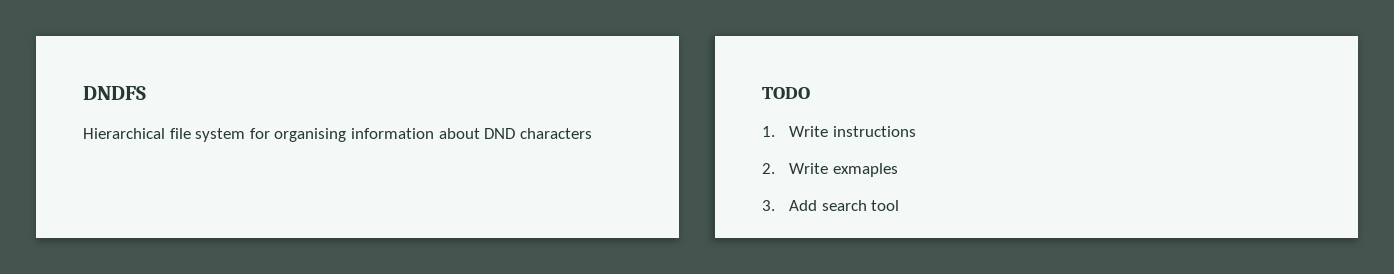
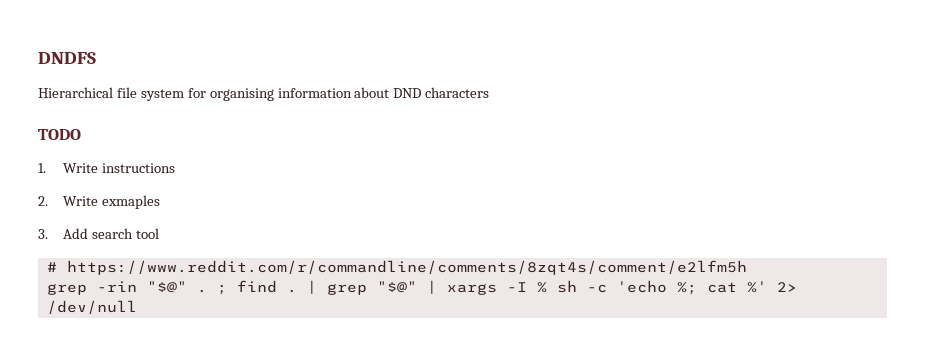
+ # https://www.reddit.com/r/commandline/comments/8zqt4s/comment/e2lfm5h
+ grep -rin "$@" . ; find . | grep "$@" | xargs -I % sh -c 'echo %; cat %' 2> /dev/null

